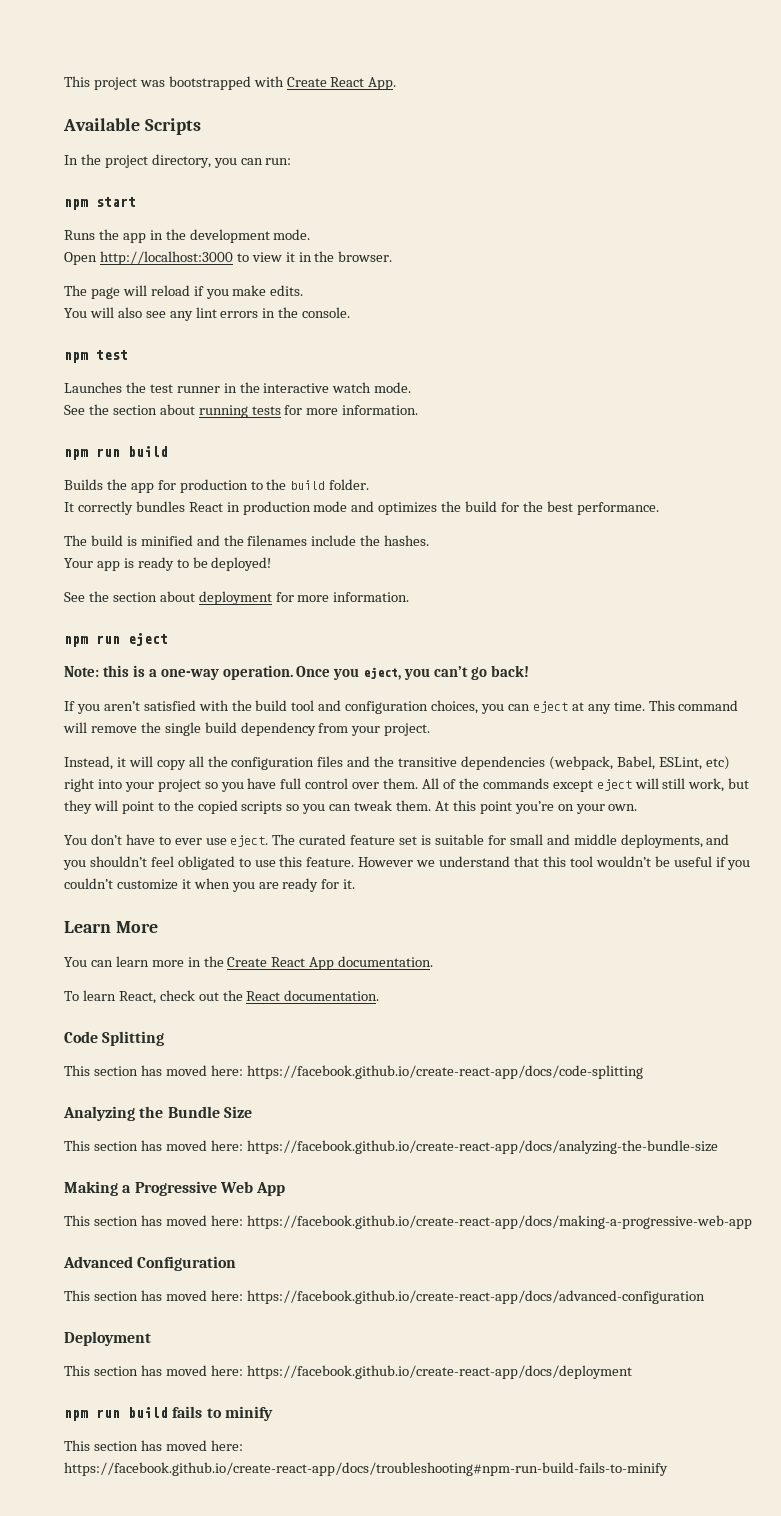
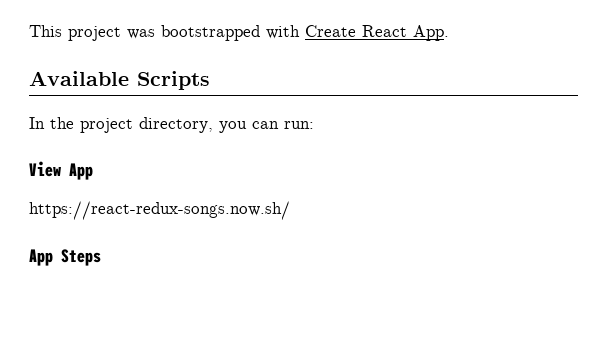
- npm start
- Runs the app in the development mode.
- Open http://localhost:3000 to view it in the browser.
- The page will reload if you make edits.
- You will also see any lint errors in the console.
- npm test
- Launches the test runner in the interactive watch mode.
- See the section about running tests for more information.
- npm run build
- Builds the app for production to the build folder.
- It correctly bundles React in production mode and optimizes the build for the best performance.
- The build is minified and the filenames include the hashes.
- Your app is ready to be deployed!
- See the section about deployment for more information.
- npm run eject
- Note: this is a one-way operation. Once you eject, you can’t go back!
- If you aren’t satisfied with the build tool and configuration choices, you can eject at any time. This command will remove the single build dependency from your project.
- Instead, it will copy all the configuration files and the transitive dependencies (webpack, Babel, ESLint, etc) right into your project so you have full control over them. All of the commands except eject will still work, but they will point to the copied scripts so you can tweak them. At this point you’re on your own.
- You don’t have to ever use eject. The curated feature set is suitable for small and middle deployments, and you shouldn’t feel obligated to use this feature. However we understand that this tool wouldn’t be useful if you couldn’t customize it when you are ready for it.
- Learn More
- You can learn more in the Create React App documentation.
- To learn React, check out the React documentation.
- Code Splitting
- This section has moved here: https://facebook.github.io/create-react-app/docs/code-splitting
- Analyzing the Bundle Size
- This section has moved here: https://facebook.github.io/create-react-app/docs/analyzing-the-bundle-size
- Making a Progressive Web App
- This section has moved here: https://facebook.github.io/create-react-app/docs/making-a-progressive-web-app
- Advanced Configuration
- This section has moved here: https://facebook.github.io/create-react-app/docs/advanced-configuration
- Deployment
- This section has moved here: https://facebook.github.io/create-react-app/docs/deployment
- npm run build fails to minify
- This section has moved here: https://facebook.github.io/create-react-app/docs/troubleshooting#npm-run-build-fails-to-minify
+ View App
+ https://react-redux-songs.now.sh/
+ App Steps

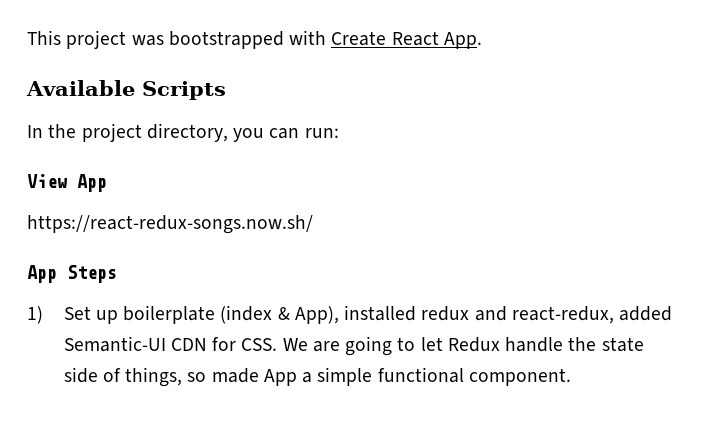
+ 1) Set up boilerplate (index & App), installed redux and react-redux, added Semantic-UI CDN for CSS. We are going to let Redux handle the state side of things, so made App a simple functional component.

